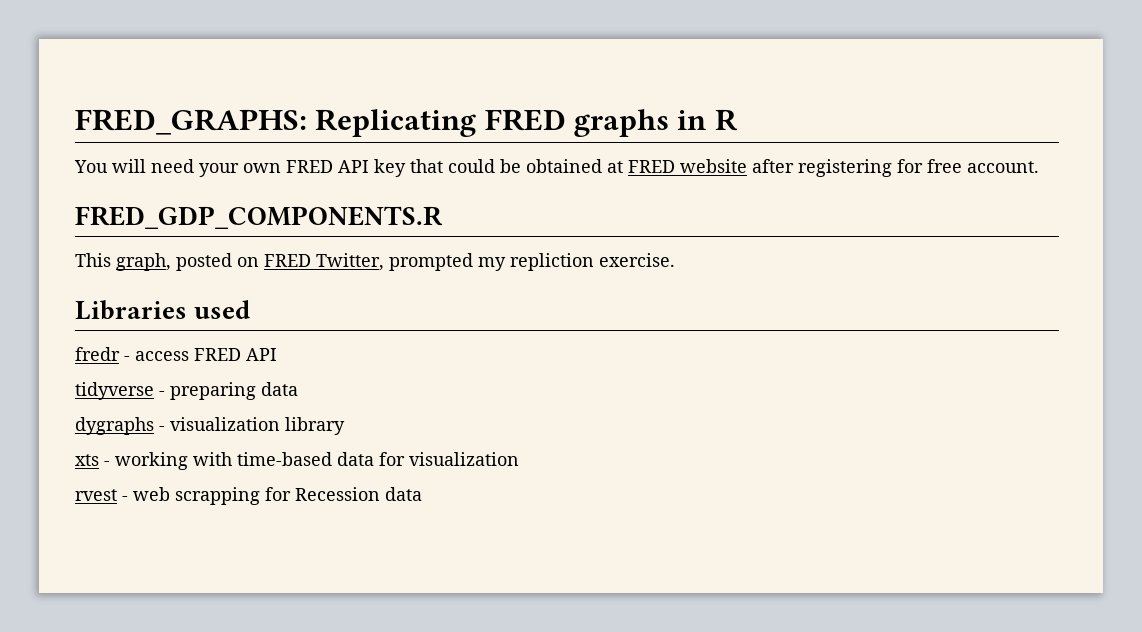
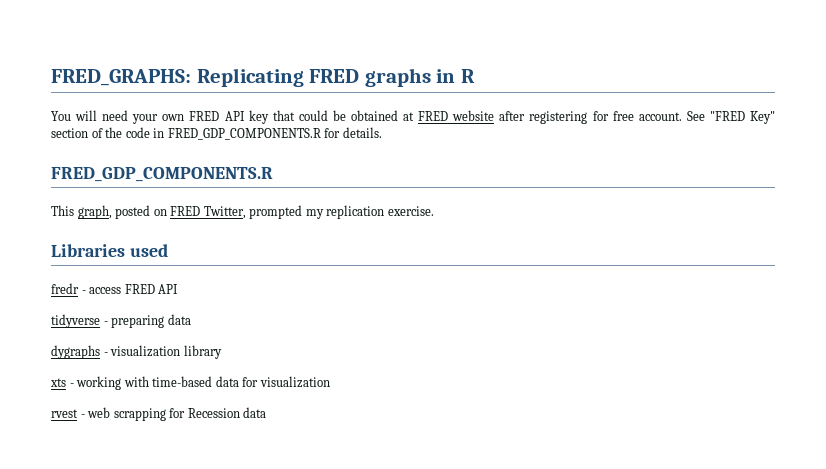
+ See "FRED Key" section of the code in FRED_GDP_COMPONENTS.R for details.
- This graph, posted on FRED Twitter, prompted my repliction exercise.
+ This graph, posted on FRED Twitter, prompted my replication exercise.

